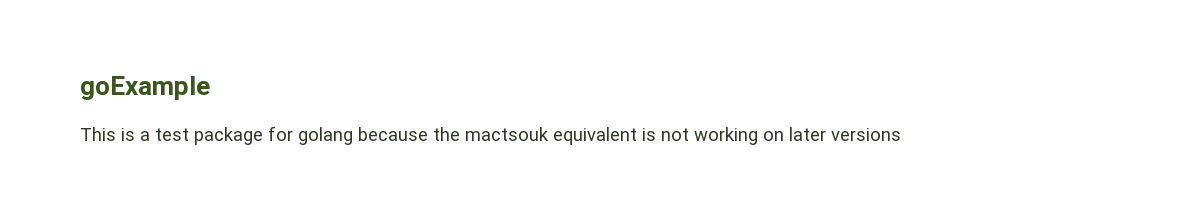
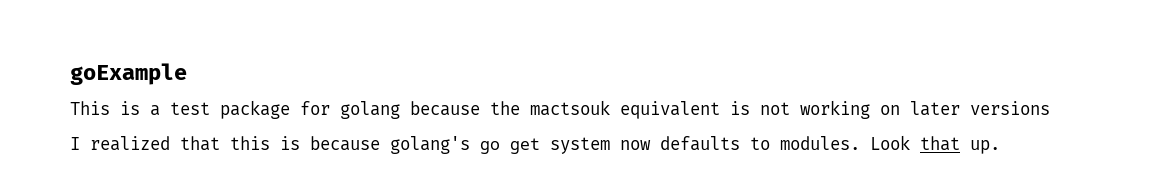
+ I realized that this is because golang's go get system now defaults to modules. Look that up.

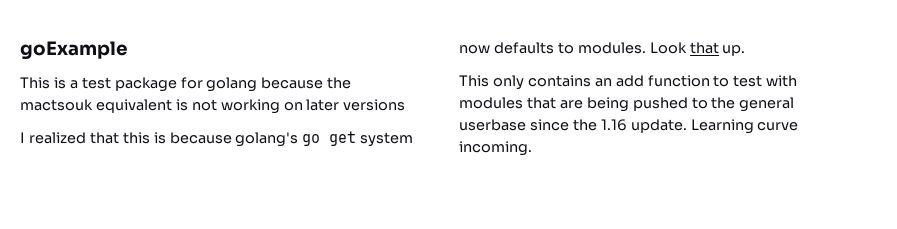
+ This only contains an add function to test with modules that are being pushed to the general userbase since the 1.16 update. Learning curve incoming.

